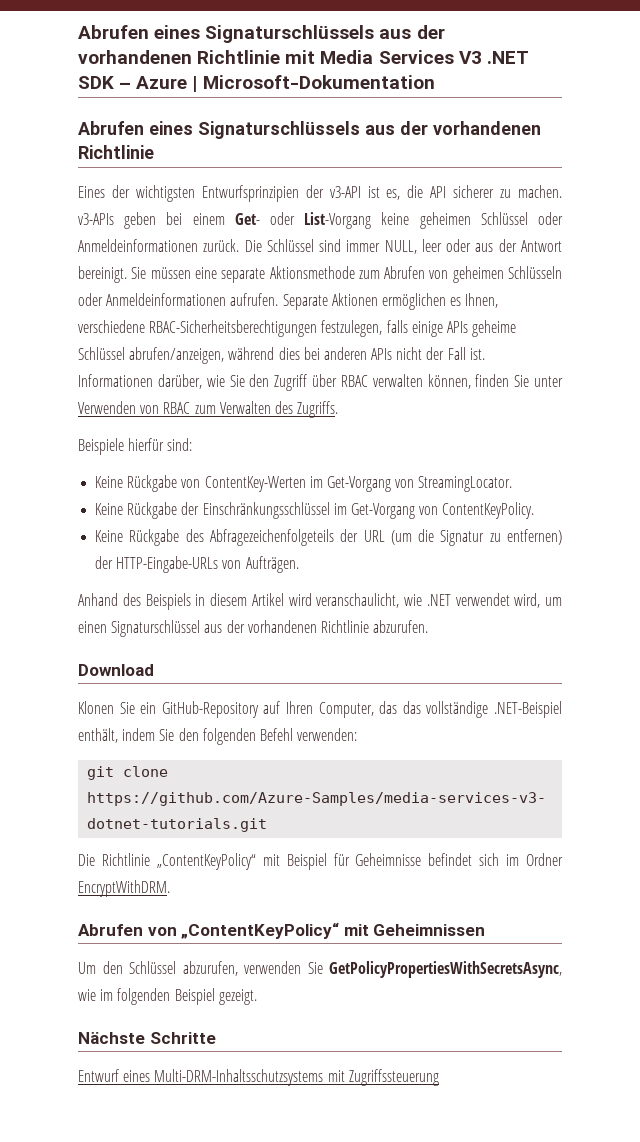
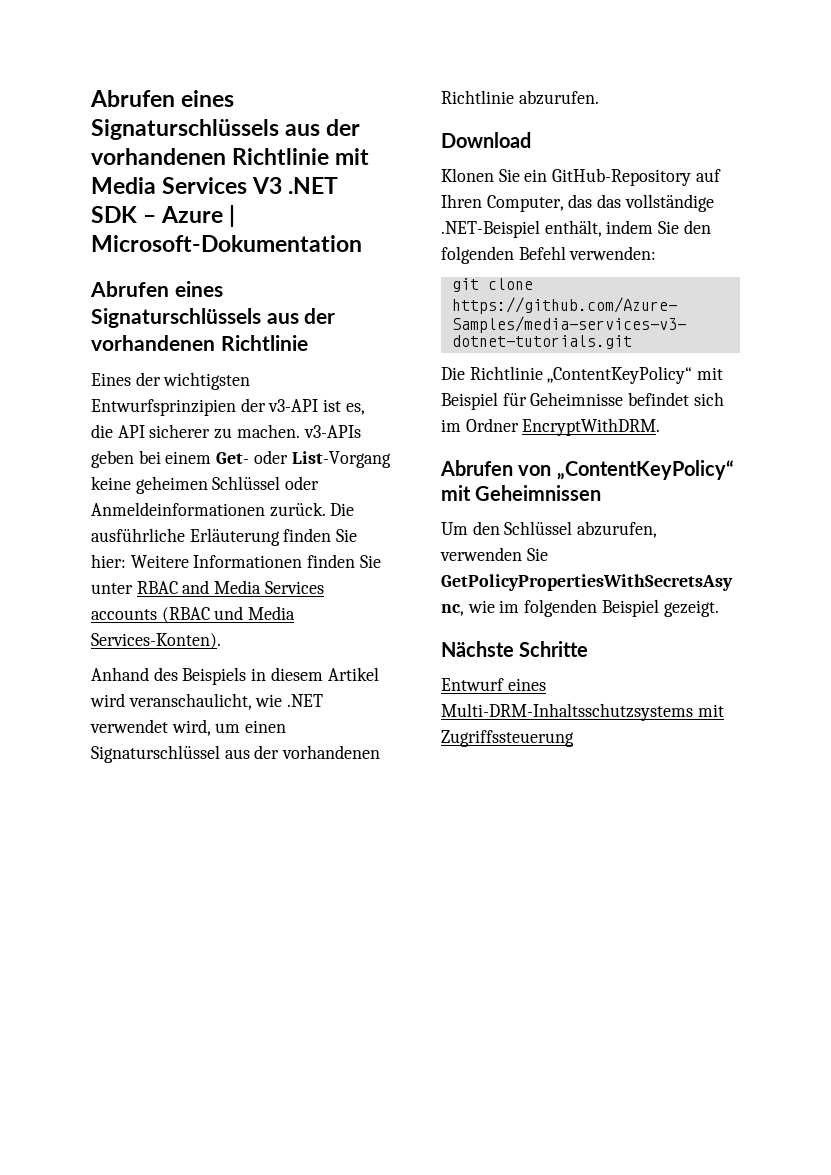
- Die Schlüssel sind immer NULL, leer oder aus der Antwort bereinigt. Sie müssen eine separate Aktionsmethode zum Abrufen von geheimen Schlüsseln oder Anmeldeinformationen aufrufen. Separate Aktionen ermöglichen es Ihnen, verschiedene RBAC-Sicherheitsberechtigungen festzulegen, falls einige APIs geheime Schlüssel abrufen/anzeigen, während dies bei anderen APIs nicht der Fall ist. Informationen darüber, wie Sie den Zugriff über RBAC verwalten können, finden Sie unter Verwenden von RBAC zum Verwalten des Zugriffs.
- Beispiele hierfür sind:
- Keine Rückgabe von ContentKey-Werten im Get-Vorgang von StreamingLocator.
- Keine Rückgabe der Einschränkungsschlüssel im Get-Vorgang von ContentKeyPolicy.
- Keine Rückgabe des Abfragezeichenfolgeteils der URL (um die Signatur zu entfernen) der HTTP-Eingabe-URLs von Aufträgen.
+ Die ausführliche Erläuterung finden Sie hier: Weitere Informationen finden Sie unter RBAC and Media Services accounts (RBAC und Media Services-Konten).

